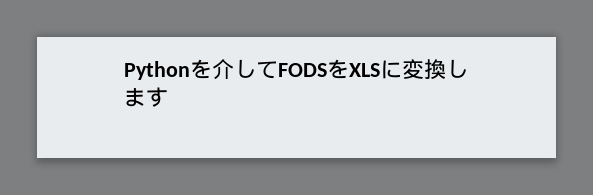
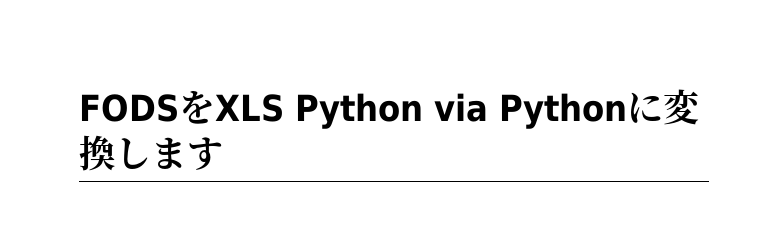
- Pythonを介してFODSをXLSに変換します
+ FODSをXLS Python via Pythonに変換します

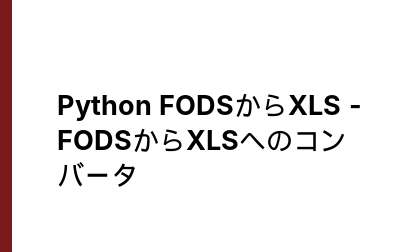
- FODSをXLS Python via Pythonに変換します
+ Python FODSからXLS - FODSからXLSへのコンバータ

